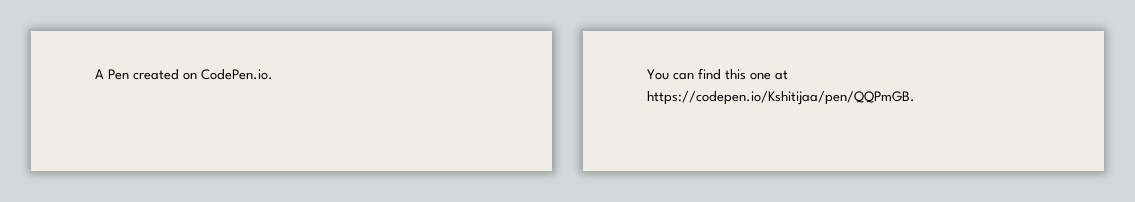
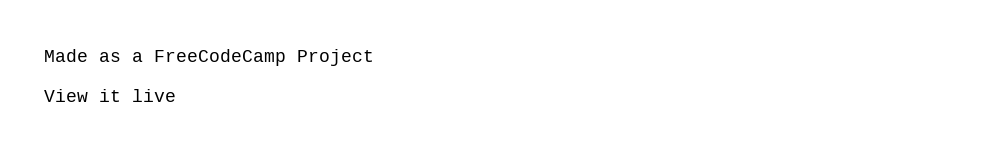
- A Pen created on CodePen.io.
- You can find this one at https://codepen.io/Kshitijaa/pen/QQPmGB.
+ Made as a FreeCodeCamp Project
+ View it live

